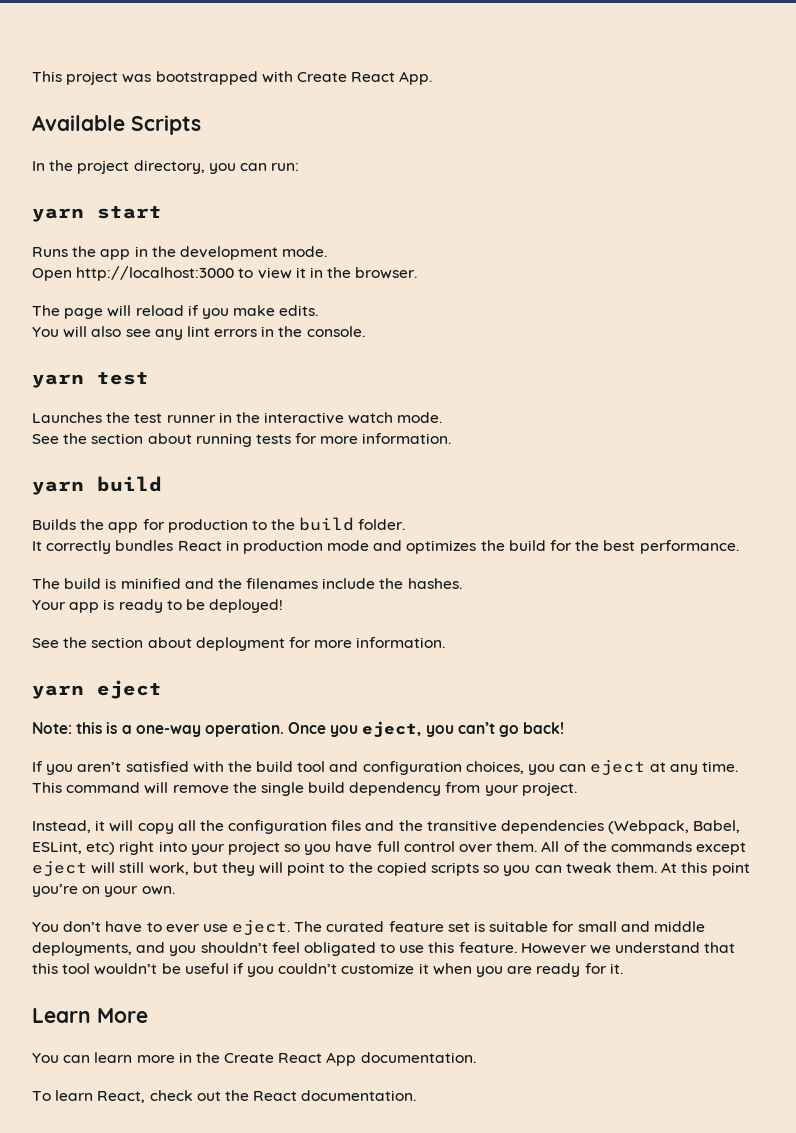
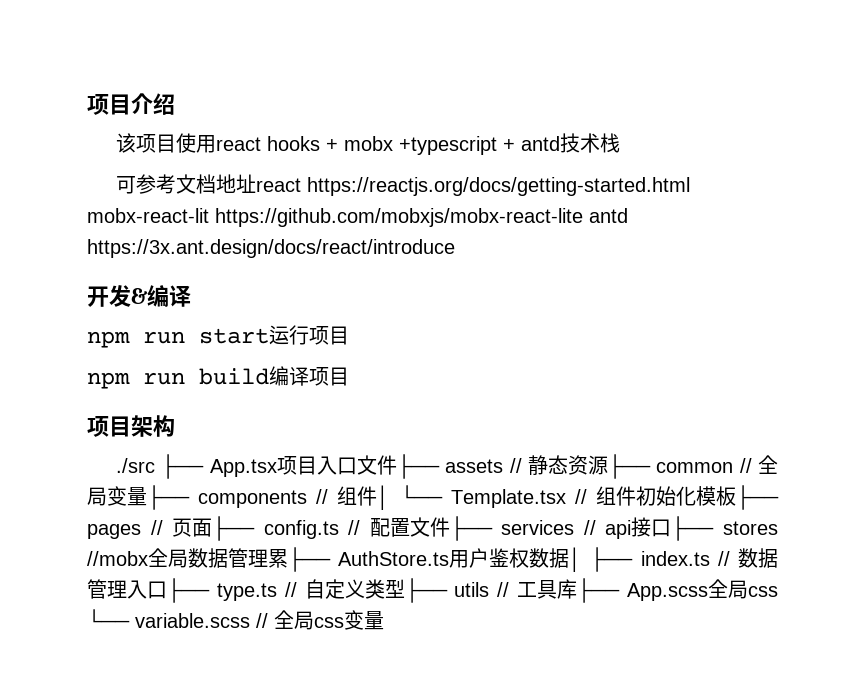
- This project was bootstrapped with Create React App.
- Available Scripts
- In the project directory, you can run:
- yarn start
- Runs the app in the development mode.
- Open http://localhost:3000 to view it in the browser.
- The page will reload if you make edits.
- You will also see any lint errors in the console.
- yarn test
- Launches the test runner in the interactive watch mode.
- See the section about running tests for more information.
- yarn build
- Builds the app for production to the build folder.
- It correctly bundles React in production mode and optimizes the build for the best performance.
- The build is minified and the filenames include the hashes.
- Your app is ready to be deployed!
- See the section about deployment for more information.
- yarn eject
- Note: this is a one-way operation. Once you eject, you can’t go back!
- If you aren’t satisfied with the build tool and configuration choices, you can eject at any time. This command will remove the single build dependency from your project.
- Instead, it will copy all the configuration files and the transitive dependencies (Webpack, Babel, ESLint, etc) right into your project so you have full control over them. All of the commands except eject will still work, but they will point to the copied scripts so you can tweak them. At this point you’re on your own.
- You don’t have to ever use eject. The curated feature set is suitable for small and middle deployments, and you shouldn’t feel obligated to use this feature. However we understand that this tool wouldn’t be useful if you couldn’t customize it when you are ready for it.
- Learn More
- You can learn more in the Create React App documentation.
- To learn React, check out the React documentation.
+ 项目介绍
+ 该项目使用react hooks + mobx +typescript + antd技术栈
+ 可参考文档地址react https://reactjs.org/docs/getting-started.html mobx-react-lit https://github.com/mobxjs/mobx-react-lite antd https://3x.ant.design/docs/react/introduce
+ 开发&编译
+ npm run start运行项目
+ npm run build编译项目
+ 项目架构
+ ./src ├── App.tsx项目入口文件├── assets // 静态资源├── common // 全局变量├── components // 组件│ └── Template.tsx // 组件初始化模板├── pages // 页面├── config.ts // 配置文件├── services // api接口├── stores //mobx全局数据管理累├── AuthStore.ts用户鉴权数据│ ├── index.ts // 数据管理入口├── type.ts // 自定义类型├── utils // 工具库├── App.scss全局css └── variable.scss // 全局css变量

